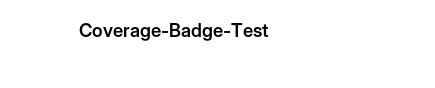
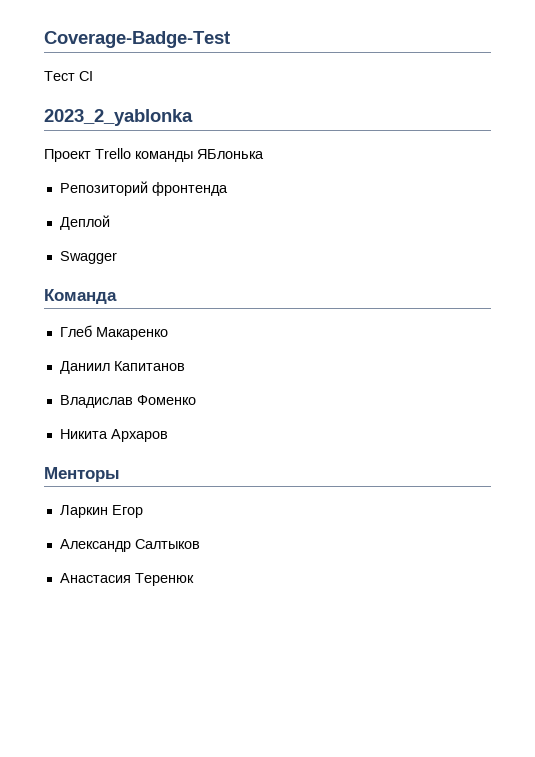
+ Тест CI
+ 2023_2_yablonka
+ Проект Trello команды ЯБлонька
+ Репозиторий фронтенда
+ Деплой
+ Swagger
+ Команда
+ Глеб Макаренко
+ Даниил Капитанов
+ Владислав Фоменко
+ Никита Архаров
+ Менторы
+ Ларкин Егор
+ Александр Салтыков
+ Анастасия Теренюк

